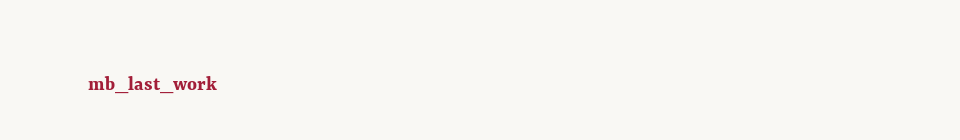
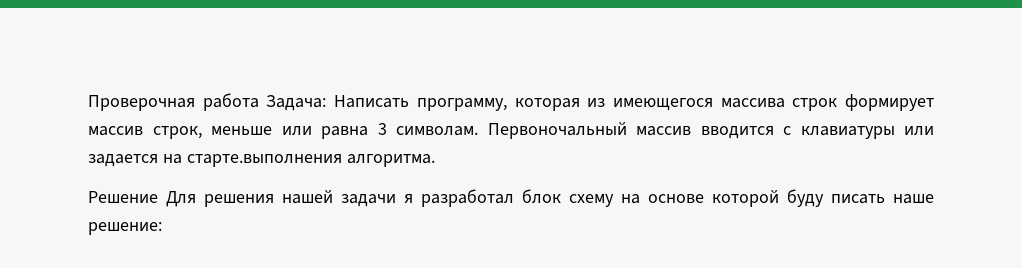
- mb_last_work
+ Проверочная работа Задача: Написать программу, которая из имеющегося массива строк формирует массив строк, меньше или равна 3 символам. Первоночальный массив вводится с клавиатуры или задается на старте.выполнения алгоритма.
+ Решение Для решения нашей задачи я разработал блок схему на основе которой буду писать наше решение:

